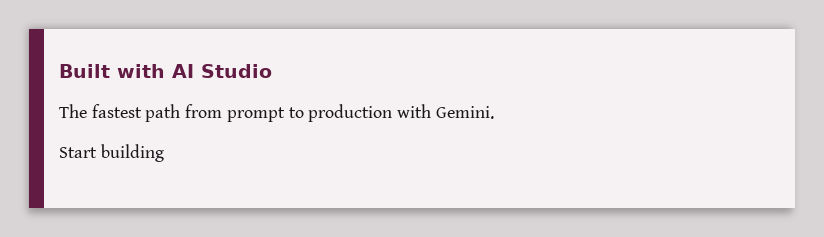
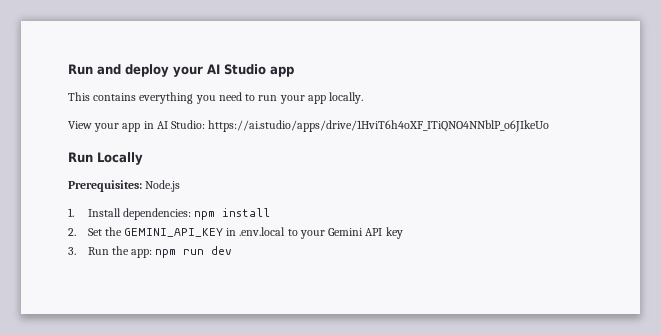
- Built with AI Studio
- The fastest path from prompt to production with Gemini.
- Start building
+ Run and deploy your AI Studio app
+ This contains everything you need to run your app locally.
+ View your app in AI Studio: https://ai.studio/apps/drive/1HviT6h4oXF_ITiQNO4NNblP_o6JIkeUo
+ Run Locally
+ Prerequisites: Node.js
+ 1. Install dependencies: npm install
+ 2. Set the GEMINI_API_KEY in .env.local to your Gemini API key
+ 3. Run the app: npm run dev

